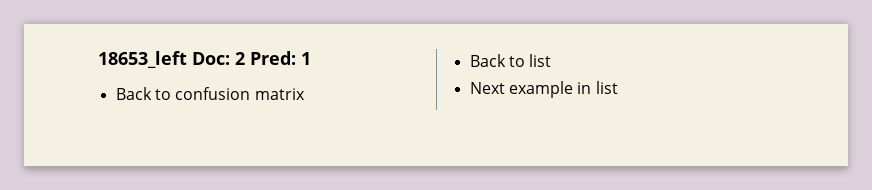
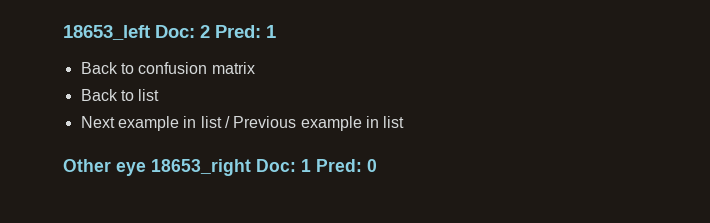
- Next example in list
+ Next example in list / Previous example in list
+ Other eye 18653_right Doc: 1 Pred: 0

